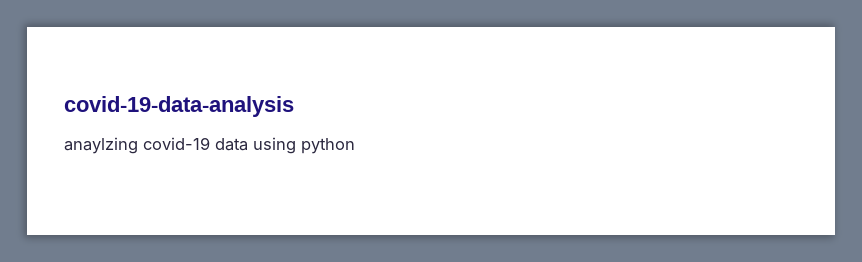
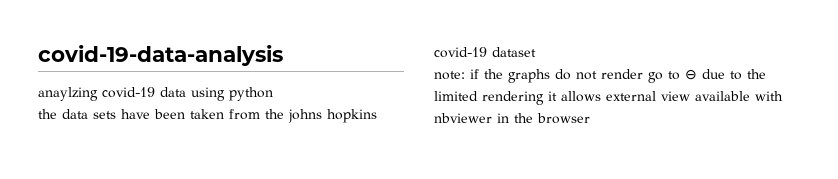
+ the data sets have been taken from the johns hopkins covid-19 dataset
+ note: if the graphs do not render go to ⊖ due to the limited rendering it allows external view available with nbviewer in the browser

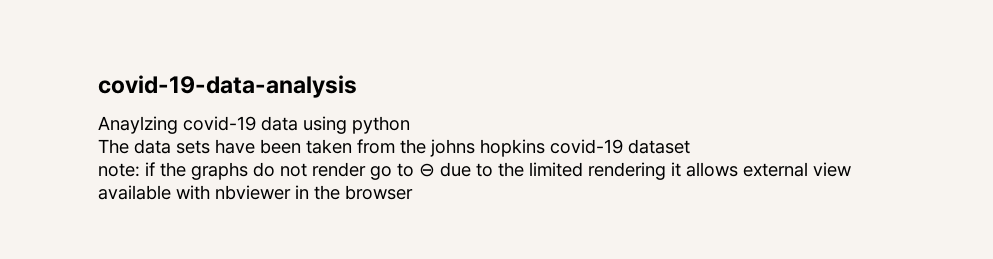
- anaylzing covid-19 data using python
+ Anaylzing covid-19 data using python
- the data sets have been taken from the johns hopkins covid-19 dataset
+ The data sets have been taken from the johns hopkins covid-19 dataset

